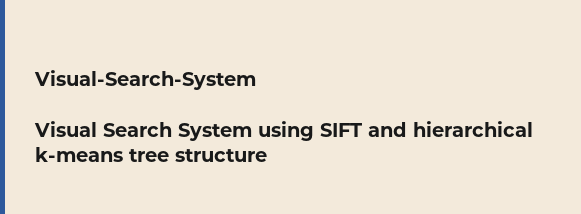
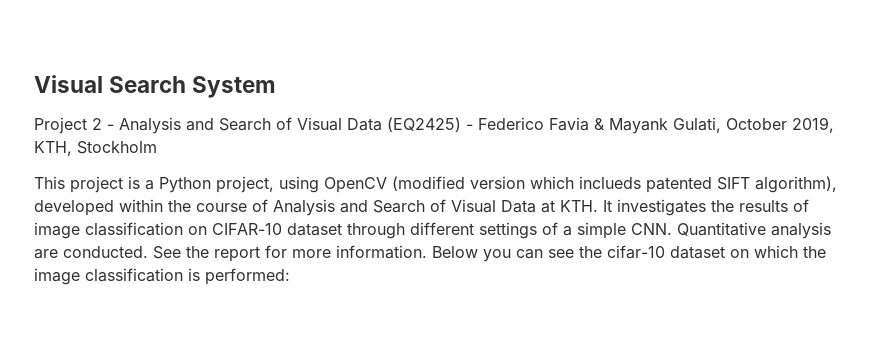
- Visual-Search-System
- Visual Search System using SIFT and hierarchical k-means tree structure
+ Visual Search System
+ Project 2 - Analysis and Search of Visual Data (EQ2425) - Federico Favia & Mayank Gulati, October 2019, KTH, Stockholm
+ This project is a Python project, using OpenCV (modified version which inclueds patented SIFT algorithm), developed within the course of Analysis and Search of Visual Data at KTH. It investigates the results of image classification on CIFAR-10 dataset through different settings of a simple CNN. Quantitative analysis are conducted. See the report for more information. Below you can see the cifar-10 dataset on which the image classification is performed:

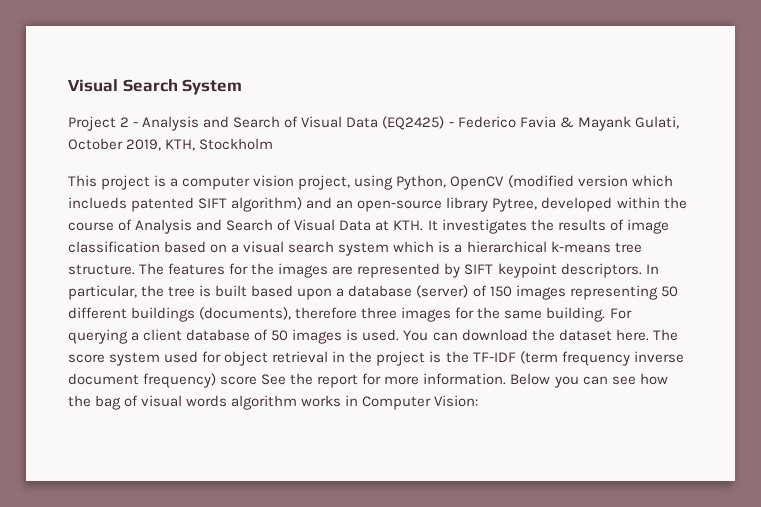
- This project is a Python project, using OpenCV (modified version which inclueds patented SIFT algorithm), developed within the course of Analysis and Search of Visual Data at KTH. It investigates the results of image classification on CIFAR-10 dataset through different settings of a simple CNN. Quantitative analysis are conducted. See the report for more information.
+ This project is a computer vision project, using Python, OpenCV (modified version which inclueds patented SIFT algorithm) and an open-source library Pytree, developed within the course of Analysis and Search of Visual Data at KTH. It investigates the results of image classification based on a visual search system which is a hierarchical k-means tree structure. The features for the images are represented by SIFT keypoint descriptors. In particular, the tree is built based upon a database (server) of 150 images representing 50 different buildings (documents), therefore three images for the same building. For querying a client database of 50 images is used. You can download the dataset here. The score system used for object retrieval in the project is the TF-IDF (term frequency inverse document frequency) score See the report for more information.
- Below you can see the cifar-10 dataset on which the image classification is performed:
+ Below you can see how the bag of visual words algorithm works in Computer Vision:

